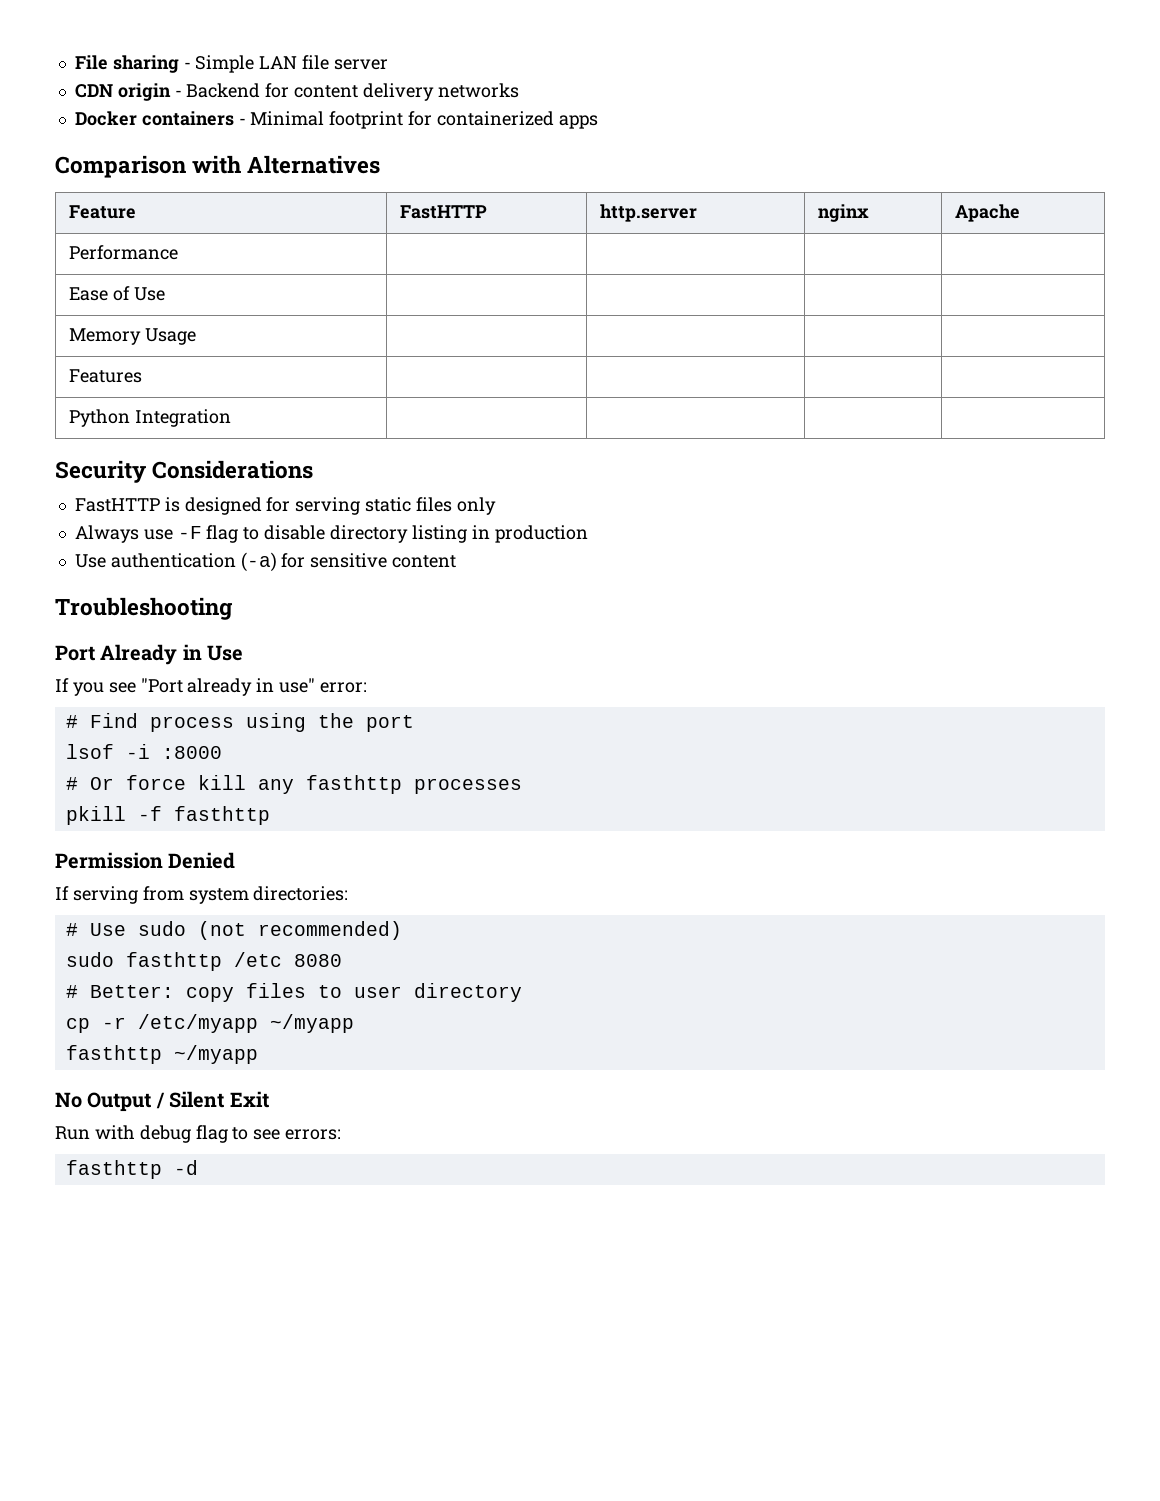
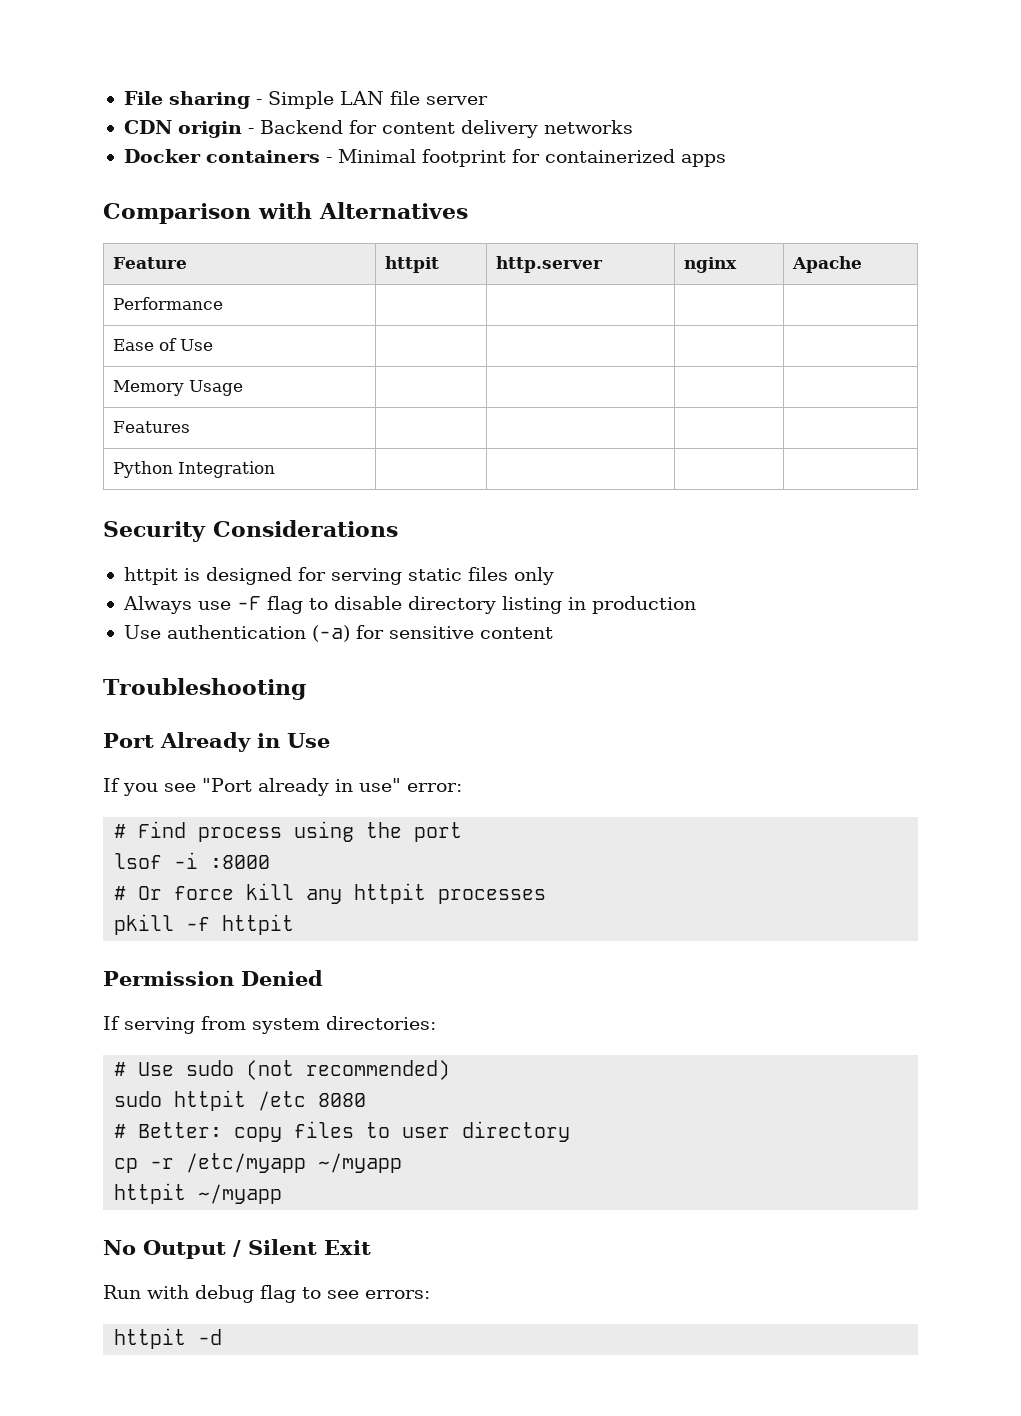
- Feature | FastHTTP | http.server | nginx | Apache
+ Feature | httpit | http.server | nginx | Apache
- FastHTTP is designed for serving static files only
+ httpit is designed for serving static files only
- # Or force kill any fasthttp processes
+ # Or force kill any httpit processes
- pkill -f fasthttp
+ pkill -f httpit
- sudo fasthttp /etc 8080
+ sudo httpit /etc 8080
- fasthttp ~/myapp
+ httpit ~/myapp
- fasthttp -d
+ httpit -d

